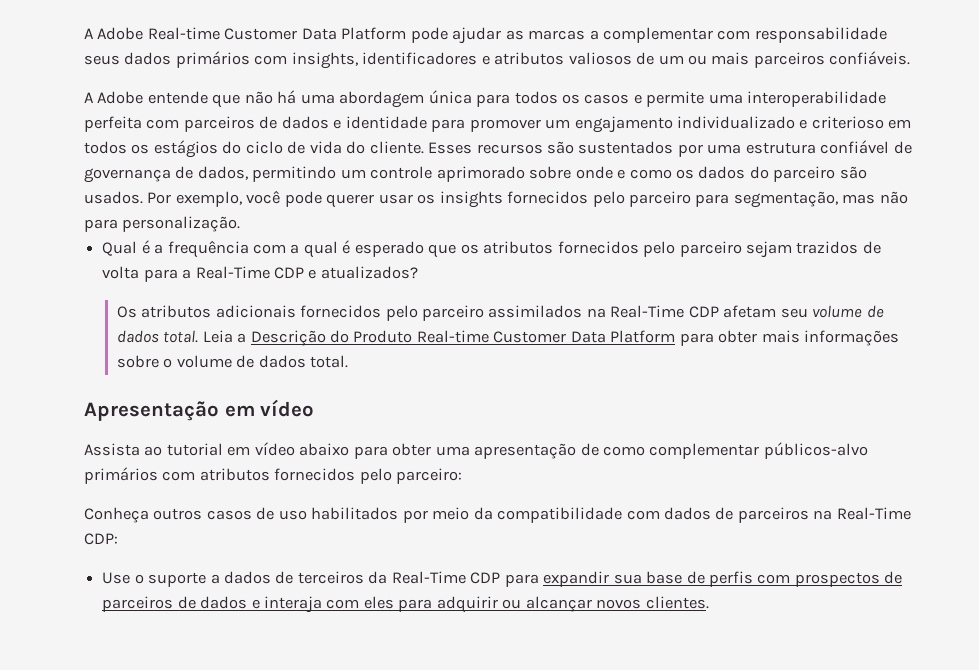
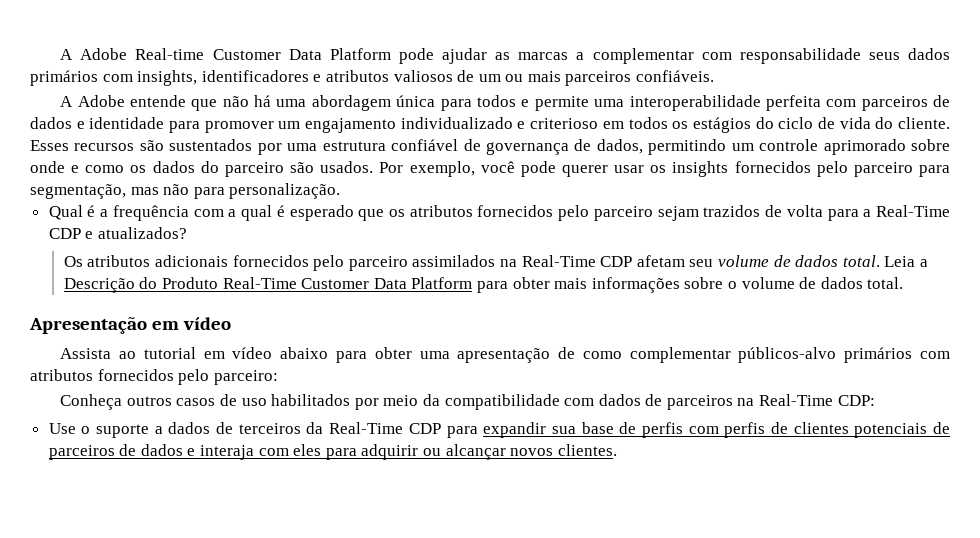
- A Adobe entende que não há uma abordagem única para todos os casos e permite uma interoperabilidade perfeita com parceiros de dados e identidade para promover um engajamento individualizado e criterioso em todos os estágios do ciclo de vida do cliente.
+ A Adobe entende que não há uma abordagem única para todos e permite uma interoperabilidade perfeita com parceiros de dados e identidade para promover um engajamento individualizado e criterioso em todos os estágios do ciclo de vida do cliente.
- Leia a Descrição do Produto Real-time Customer Data Platform para obter mais informações sobre o volume de dados total.
+ Leia a Descrição do Produto Real-Time Customer Data Platform para obter mais informações sobre o volume de dados total.
- Use o suporte a dados de terceiros da Real-Time CDP para expandir sua base de perfis com prospectos de parceiros de dados e interaja com eles para adquirir ou alcançar novos clientes.
+ Use o suporte a dados de terceiros da Real-Time CDP para expandir sua base de perfis com perfis de clientes potenciais de parceiros de dados e interaja com eles para adquirir ou alcançar novos clientes.

